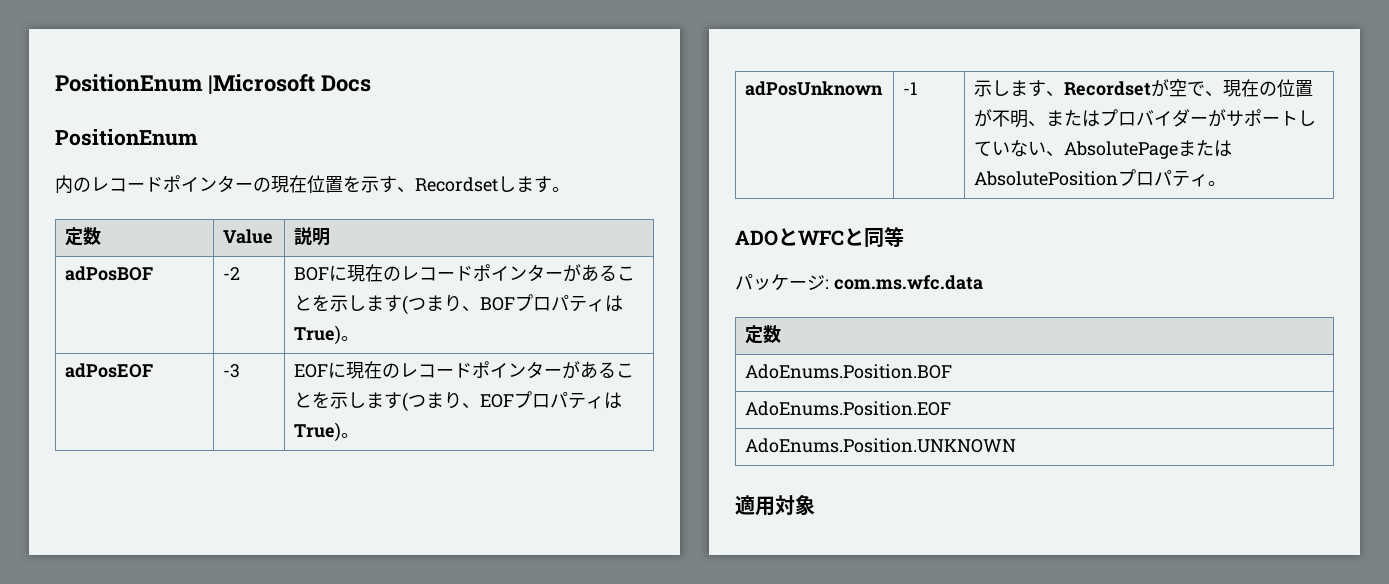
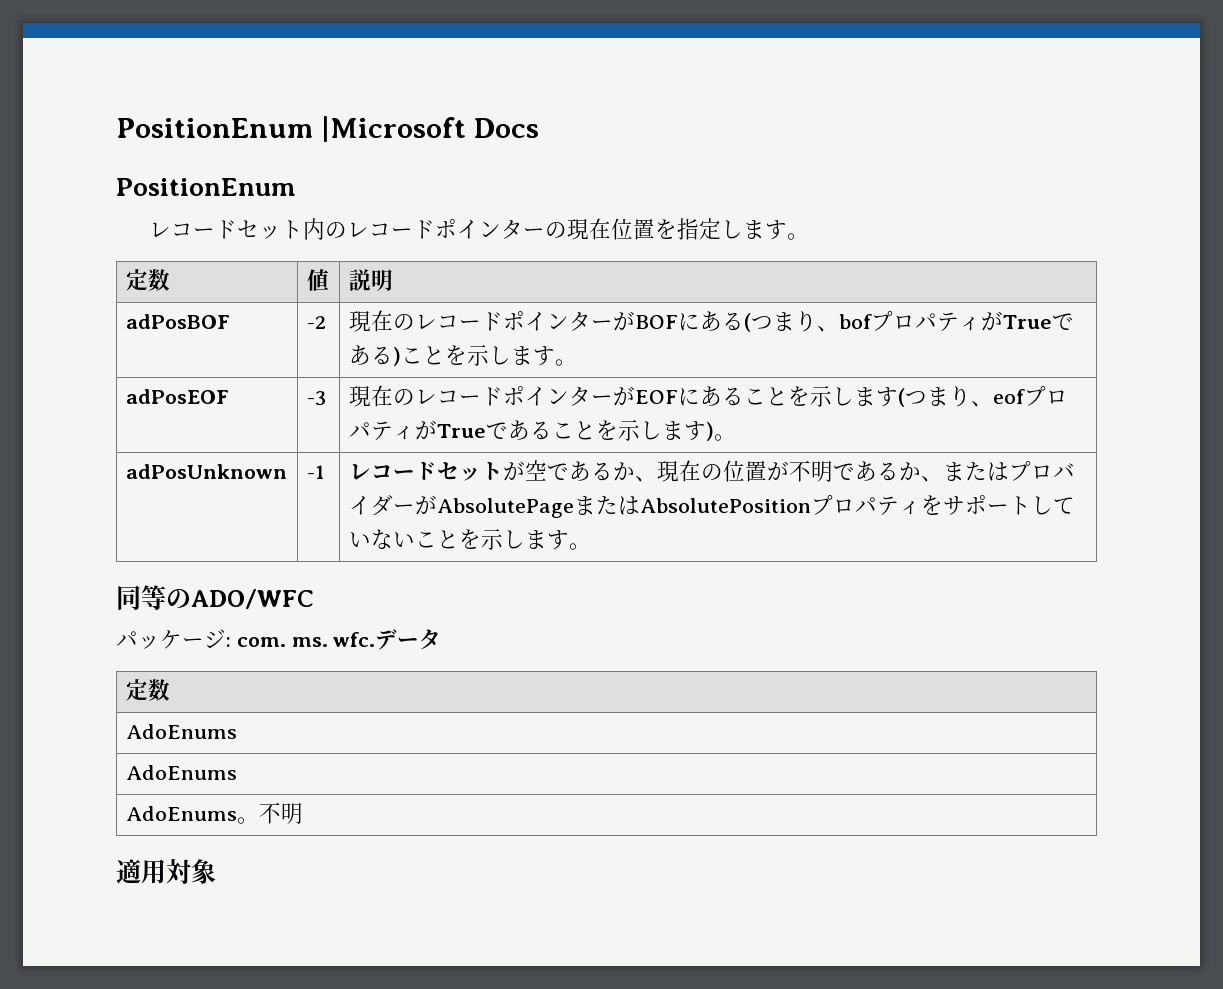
- 内のレコードポインターの現在位置を示す、Recordsetします。
+ レコードセット内のレコードポインターの現在位置を指定します。
- 定数 | Value | 説明
+ 定数 | 値 | 説明
- adPosBOF | -2 | BOFに現在のレコードポインターがあることを示します(つまり、BOFプロパティはTrue)。
- adPosEOF | -3 | EOFに現在のレコードポインターがあることを示します(つまり、EOFプロパティはTrue)。
- adPosUnknown | -1 | 示します、Recordsetが空で、現在の位置が不明、またはプロバイダーがサポートしていない、AbsolutePageまたはAbsolutePositionプロパティ。
- ADOとWFCと同等
+ adPosBOF | -2 | 現在のレコードポインターがBOFにある(つまり、bofプロパティがTrueである)ことを示します。
+ adPosEOF | -3 | 現在のレコードポインターがEOFにあることを示します(つまり、eofプロパティがTrueであることを示します)。
+ adPosUnknown | -1 | レコードセットが空であるか、現在の位置が不明であるか、またはプロバイダーがAbsolutePageまたはAbsolutePositionプロパティをサポートしていないことを示します。
+ 同等のADO/WFC
- パッケージ: com.ms.wfc.data
+ パッケージ: com. ms. wfc.データ
  定数
- AdoEnums.Position.BOF
- AdoEnums.Position.EOF
- AdoEnums.Position.UNKNOWN
+ AdoEnums
+ AdoEnums
+ AdoEnums。不明

